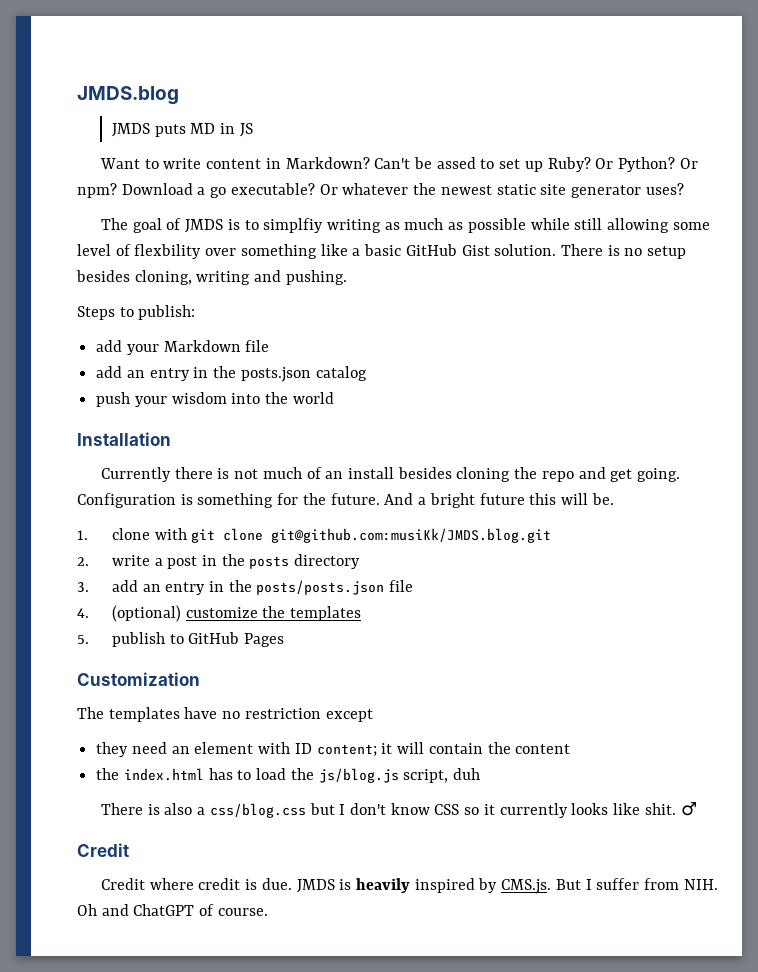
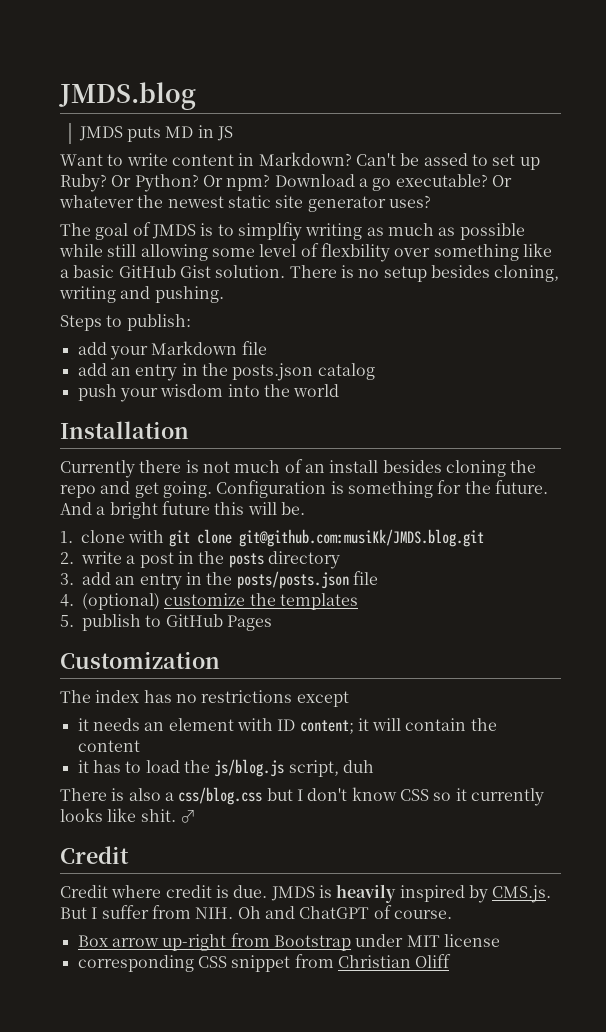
- The templates have no restriction except
+ The index has no restrictions except
- they need an element with ID content; it will contain the content
+ it needs an element with ID content; it will contain the content
- the index.html has to load the js/blog.js script, duh
+ it has to load the js/blog.js script, duh
+ Box arrow up-right from Bootstrap under MIT license
+ corresponding CSS snippet from Christian Oliff

